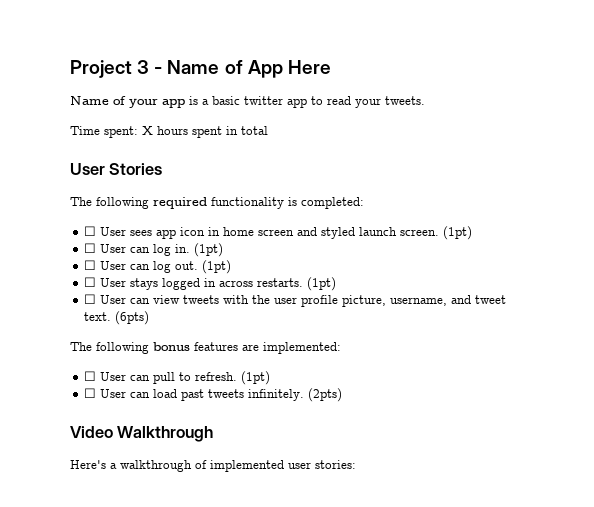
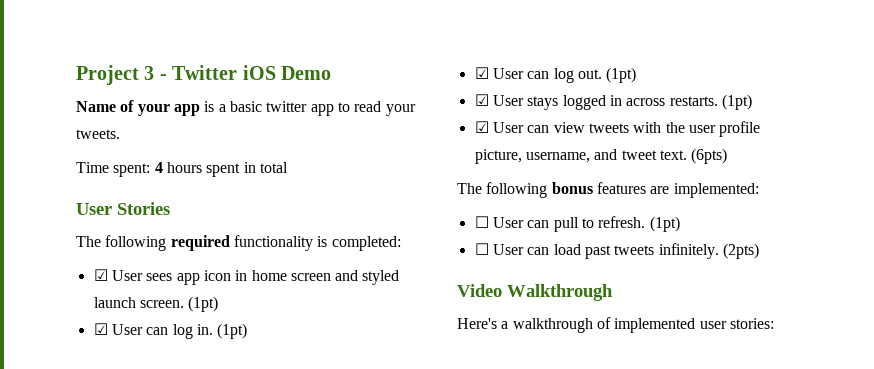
- Project 3 - Name of App Here
+ Project 3 - Twitter iOS Demo
- Time spent: X hours spent in total
+ Time spent: 4 hours spent in total
- ☐ User sees app icon in home screen and styled launch screen.
+ ☑ User sees app icon in home screen and styled launch screen.
- ☐ User can log in.
+ ☑ User can log in.
- ☐ User can log out.
+ ☑ User can log out.
- ☐ User stays logged in across restarts.
+ ☑ User stays logged in across restarts.
- ☐ User can view tweets with the user profile picture, username, and tweet text.
+ ☑ User can view tweets with the user profile picture, username, and tweet text.

